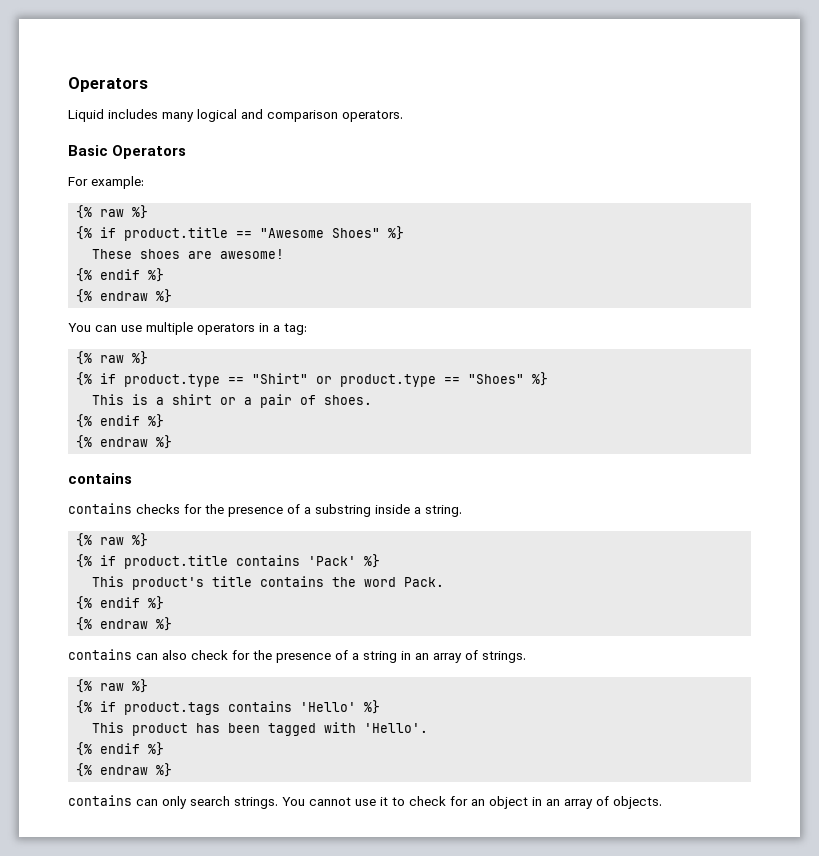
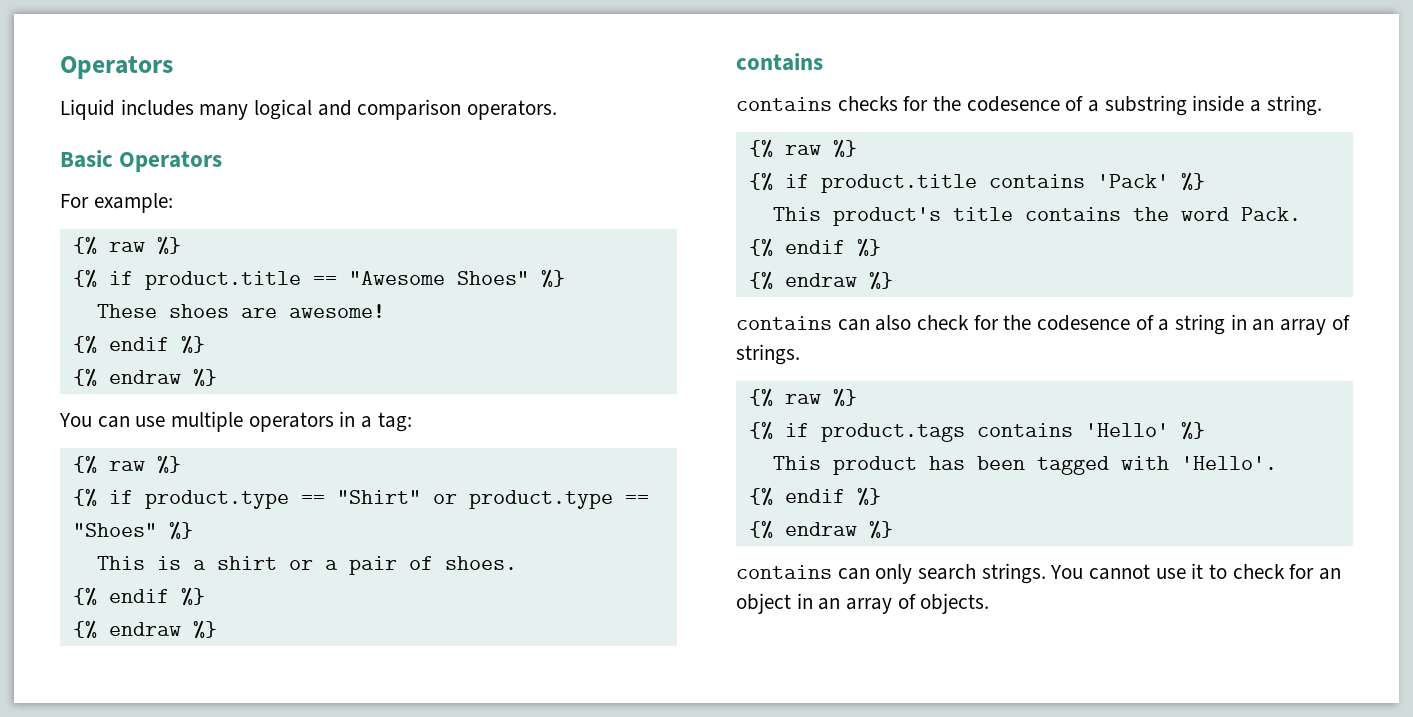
- contains checks for the presence of a substring inside a string.
+ contains checks for the codesence of a substring inside a string.
- contains can also check for the presence of a string in an array of strings.
+ contains can also check for the codesence of a string in an array of strings.

